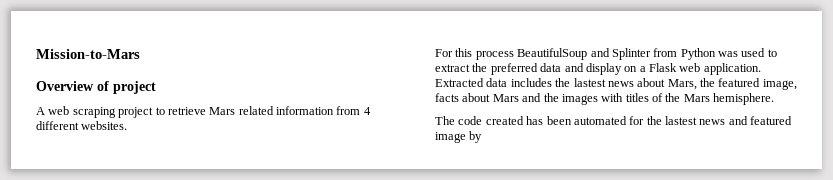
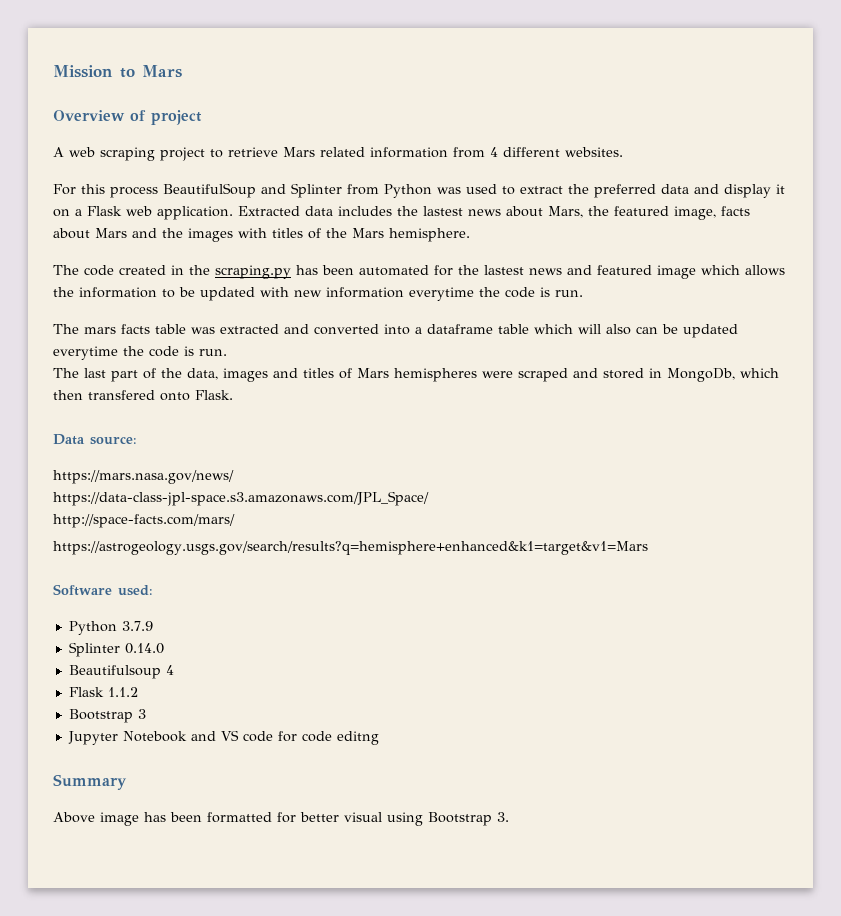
- Mission-to-Mars
+ Mission to Mars
- For this process BeautifulSoup and Splinter from Python was used to extract the preferred data and display on a Flask web application.
+ For this process BeautifulSoup and Splinter from Python was used to extract the preferred data and display it on a Flask web application.
- The code created has been automated for the lastest news and featured image by
+ The code created in the scraping.py has been automated for the lastest news and featured image which allows the information to be updated with new information everytime the code is run.
+ The mars facts table was extracted and converted into a dataframe table which will also can be updated everytime the code is run.
+ The last part of the data, images and titles of Mars hemispheres were scraped and stored in MongoDb, which then transfered onto Flask.
+ Data source:
+ https://mars.nasa.gov/news/
+ https://data-class-jpl-space.s3.amazonaws.com/JPL_Space/
+ http://space-facts.com/mars/
+ https://astrogeology.usgs.gov/search/results?q=hemisphere+enhanced&k1=target&v1=Mars
+ Software used:
+ Python 3.7.9
+ Splinter 0.14.0
+ Beautifulsoup 4
+ Flask 1.1.2
+ Bootstrap 3
+ Jupyter Notebook and VS code for code editng
+ Summary
+ Above image has been formatted for better visual using Bootstrap 3.

